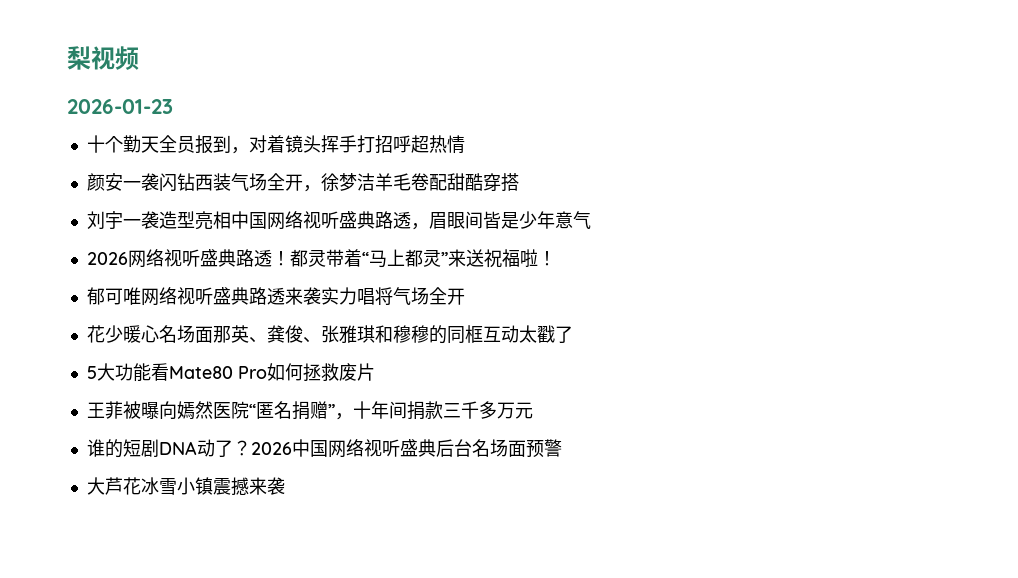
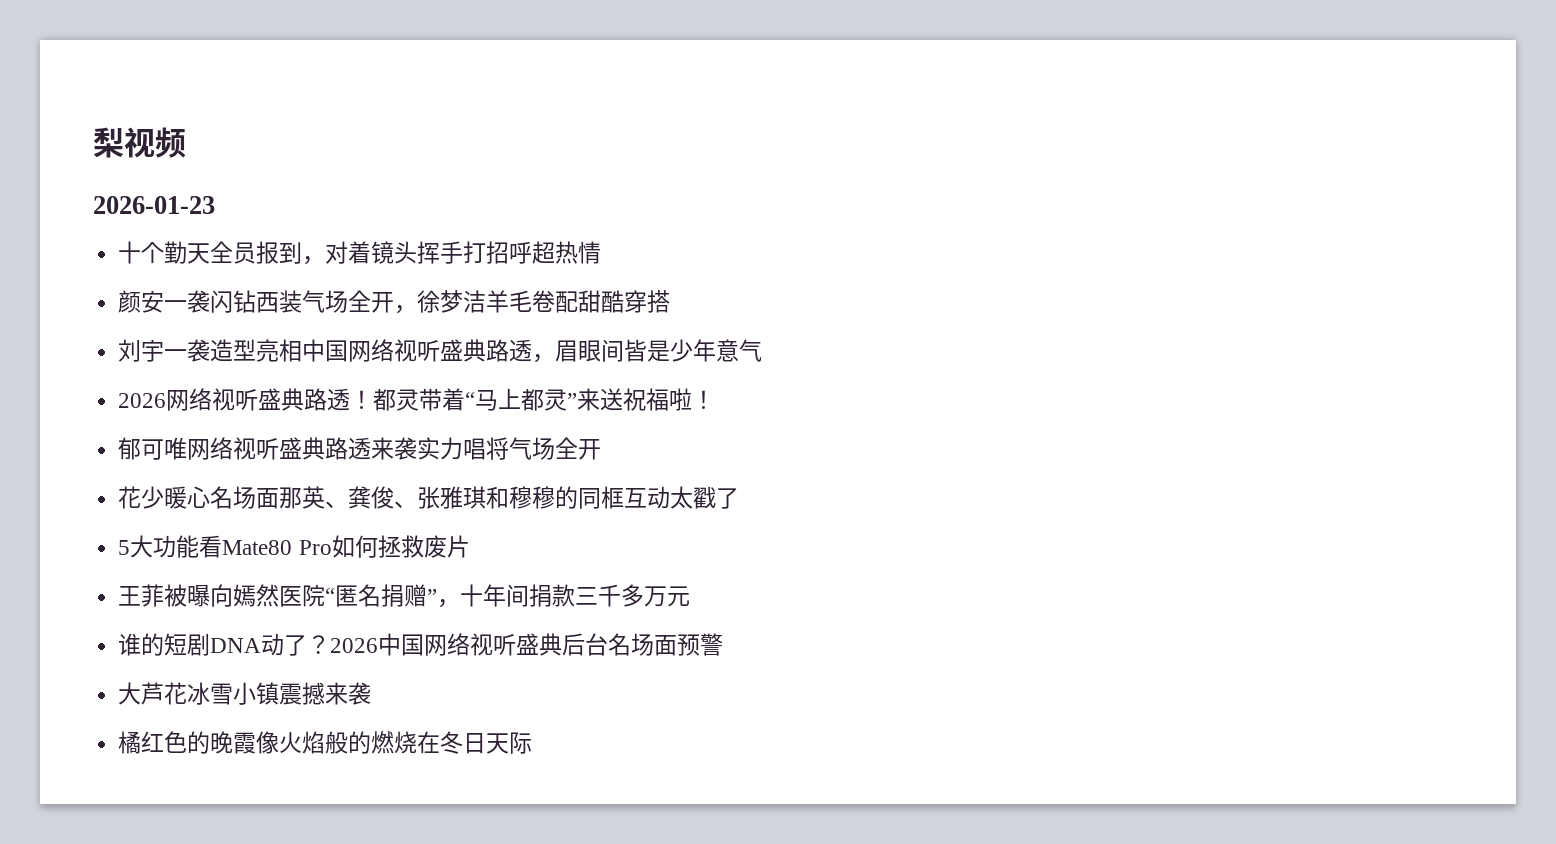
+ 橘红色的晚霞像火焰般的燃烧在冬日天际

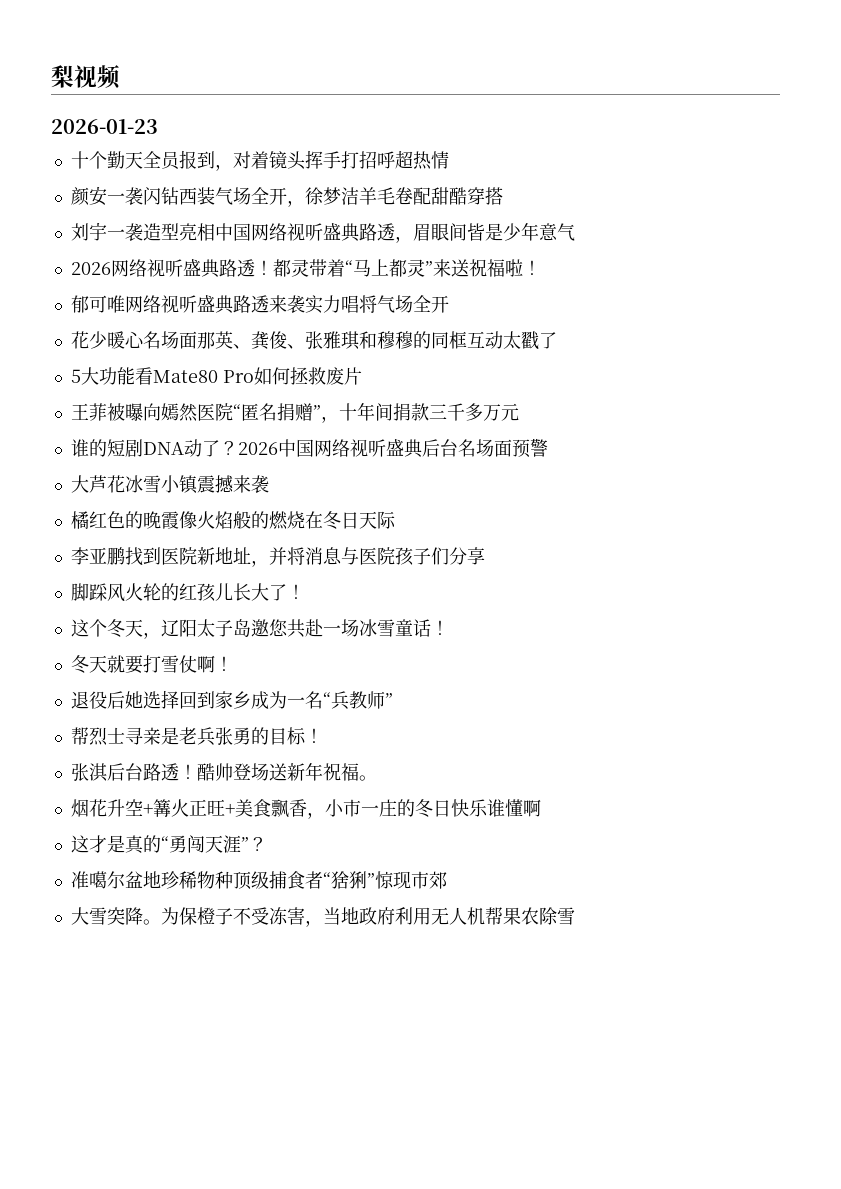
+ 李亚鹏找到医院新地址，并将消息与医院孩子们分享
+ 脚踩风火轮的红孩儿长大了！
+ 这个冬天，辽阳太子岛邀您共赴一场冰雪童话！
+ 冬天就要打雪仗啊！
+ 退役后她选择回到家乡成为一名“兵教师”
+ 帮烈士寻亲是老兵张勇的目标！
+ 张淇后台路透！酷帅登场送新年祝福。
+ 烟花升空+篝火正旺+美食飘香，小市一庄的冬日快乐谁懂啊
+ 这才是真的“勇闯天涯”？
+ 准噶尔盆地珍稀物种顶级捕食者“猞猁”惊现市郊
+ 大雪突降。为保橙子不受冻害，当地政府利用无人机帮果农除雪

